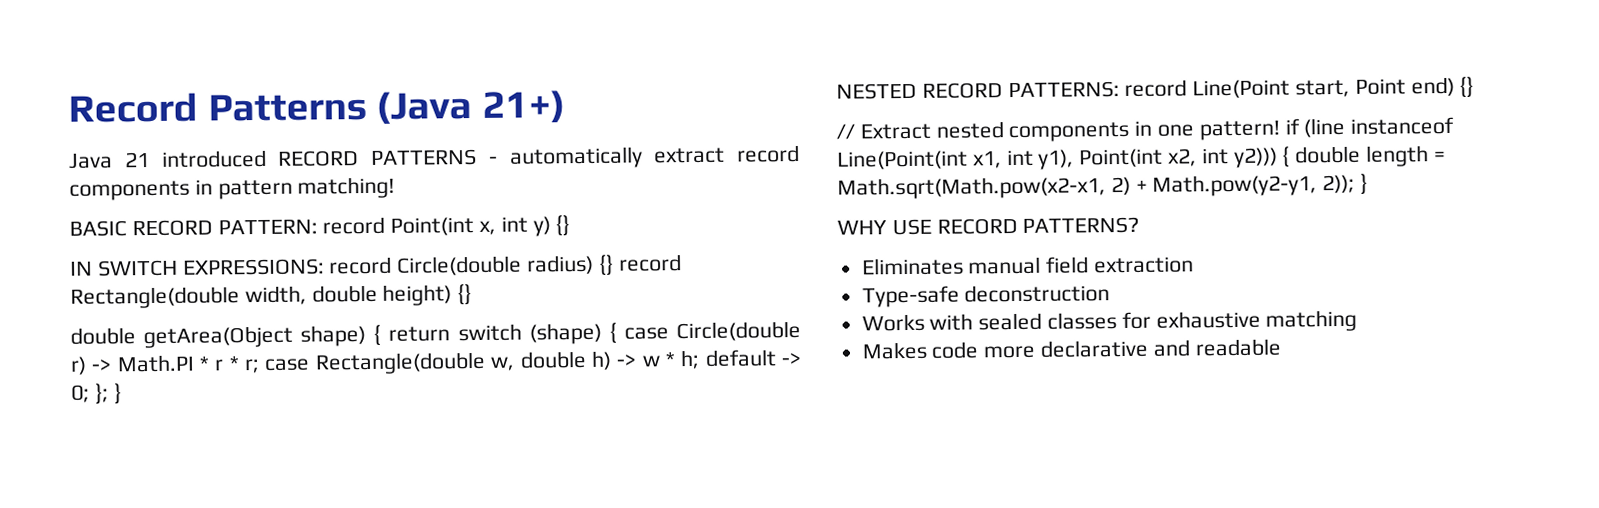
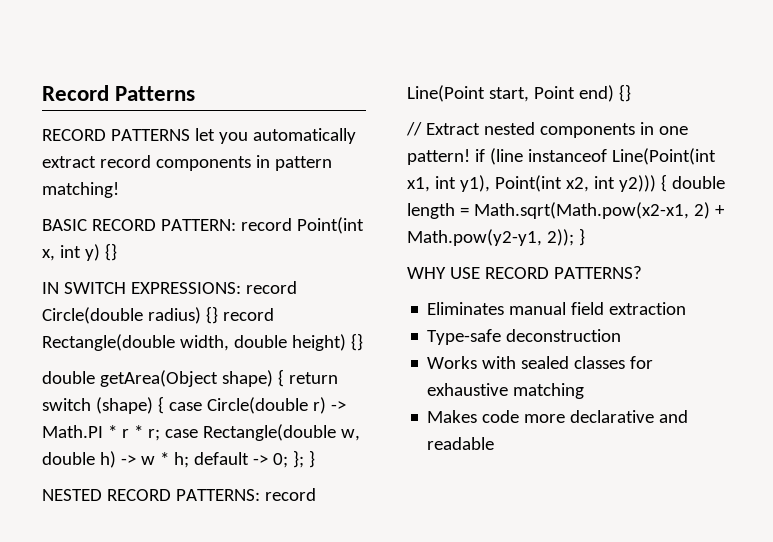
- Record Patterns (Java 21+)
- Java 21 introduced RECORD PATTERNS - automatically extract record components in pattern matching!
+ Record Patterns
+ RECORD PATTERNS let you automatically extract record components in pattern matching!

